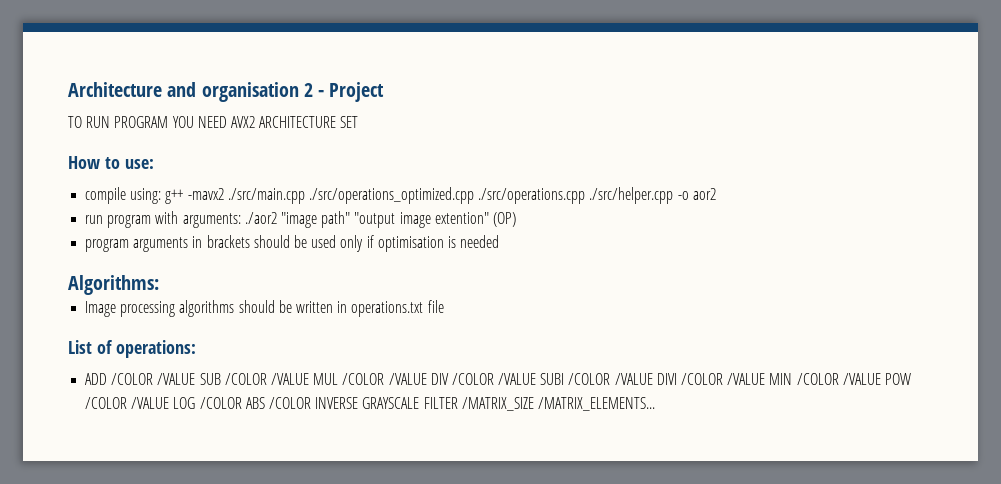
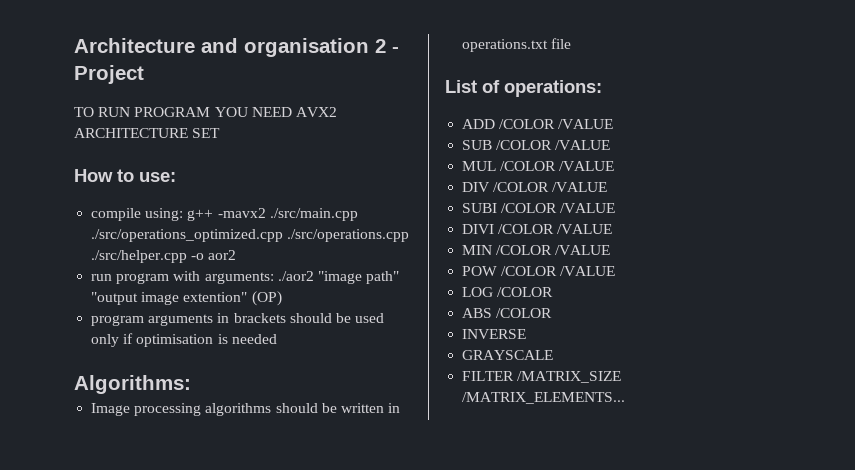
- ADD /COLOR /VALUE SUB /COLOR /VALUE MUL /COLOR /VALUE DIV /COLOR /VALUE SUBI /COLOR /VALUE DIVI /COLOR /VALUE MIN /COLOR /VALUE POW /COLOR /VALUE LOG /COLOR ABS /COLOR INVERSE GRAYSCALE FILTER /MATRIX_SIZE /MATRIX_ELEMENTS...
+ ADD /COLOR /VALUE
+ SUB /COLOR /VALUE
+ MUL /COLOR /VALUE
+ DIV /COLOR /VALUE
+ SUBI /COLOR /VALUE
+ DIVI /COLOR /VALUE
+ MIN /COLOR /VALUE
+ POW /COLOR /VALUE
+ LOG /COLOR
+ ABS /COLOR
+ INVERSE
+ GRAYSCALE
+ FILTER /MATRIX_SIZE /MATRIX_ELEMENTS...

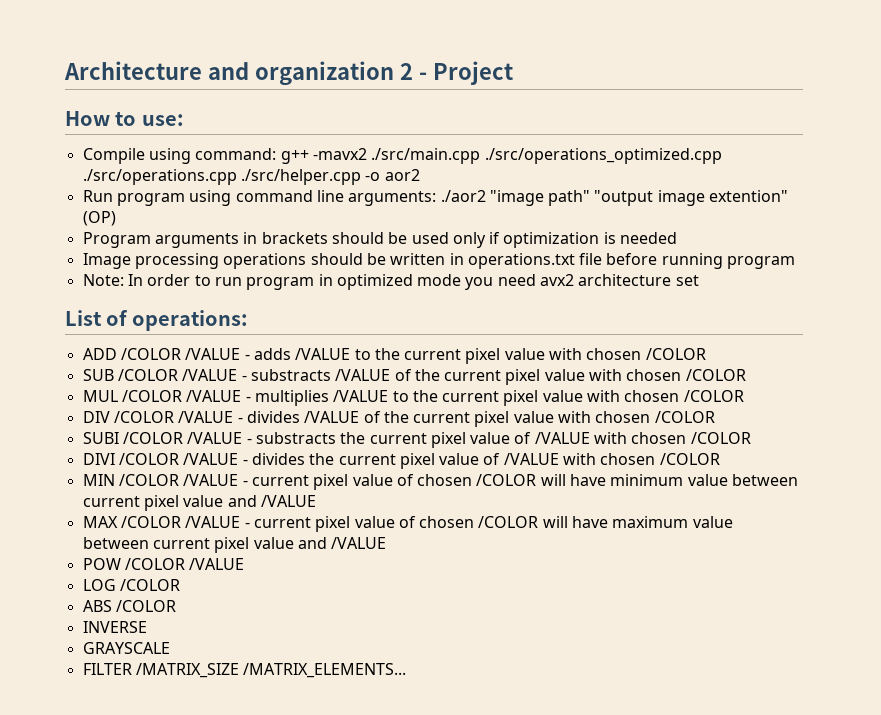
- Architecture and organisation 2 - Project
+ Architecture and organization 2 - Project
- TO RUN PROGRAM YOU NEED AVX2 ARCHITECTURE SET
- compile using: g++ -mavx2 ./src/main.cpp ./src/operations_optimized.cpp ./src/operations.cpp ./src/helper.cpp -o aor2
+ Compile using command: g++ -mavx2 ./src/main.cpp ./src/operations_optimized.cpp ./src/operations.cpp ./src/helper.cpp -o aor2
- run program with arguments: ./aor2 "image path" "output image extention" (OP)
+ Run program using command line arguments: ./aor2 "image path" "output image extention" (OP)
- program arguments in brackets should be used only if optimisation is needed
+ Program arguments in brackets should be used only if optimization is needed
- Algorithms:
- Image processing algorithms should be written in operations.txt file
+ Image processing operations should be written in operations.txt file before running program
+ Note: In order to run program in optimized mode you need avx2 architecture set
- ADD /COLOR /VALUE
- SUB /COLOR /VALUE
- MUL /COLOR /VALUE
- DIV /COLOR /VALUE
- SUBI /COLOR /VALUE
- DIVI /COLOR /VALUE
- MIN /COLOR /VALUE
+ ADD /COLOR /VALUE - adds /VALUE to the current pixel value with chosen /COLOR
+ SUB /COLOR /VALUE - substracts /VALUE of the current pixel value with chosen /COLOR
+ MUL /COLOR /VALUE - multiplies /VALUE to the current pixel value with chosen /COLOR
+ DIV /COLOR /VALUE - divides /VALUE of the current pixel value with chosen /COLOR
+ SUBI /COLOR /VALUE - substracts the current pixel value of /VALUE with chosen /COLOR
+ DIVI /COLOR /VALUE - divides the current pixel value of /VALUE with chosen /COLOR
+ MIN /COLOR /VALUE - current pixel value of chosen /COLOR will have minimum value between current pixel value and /VALUE
+ MAX /COLOR /VALUE - current pixel value of chosen /COLOR will have maximum value between current pixel value and /VALUE

